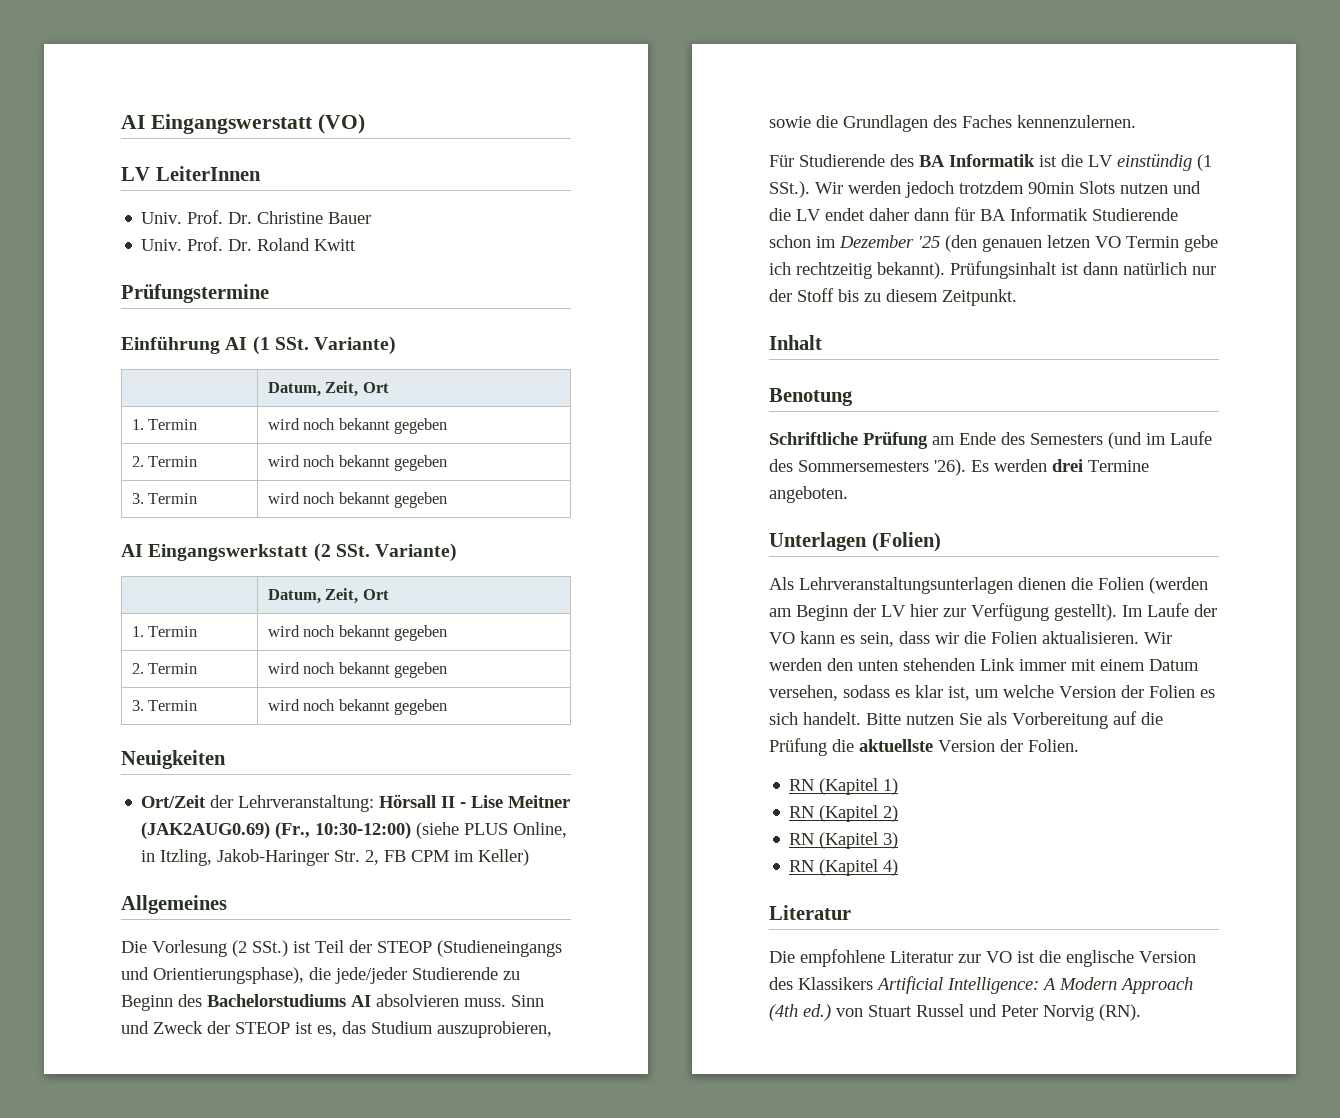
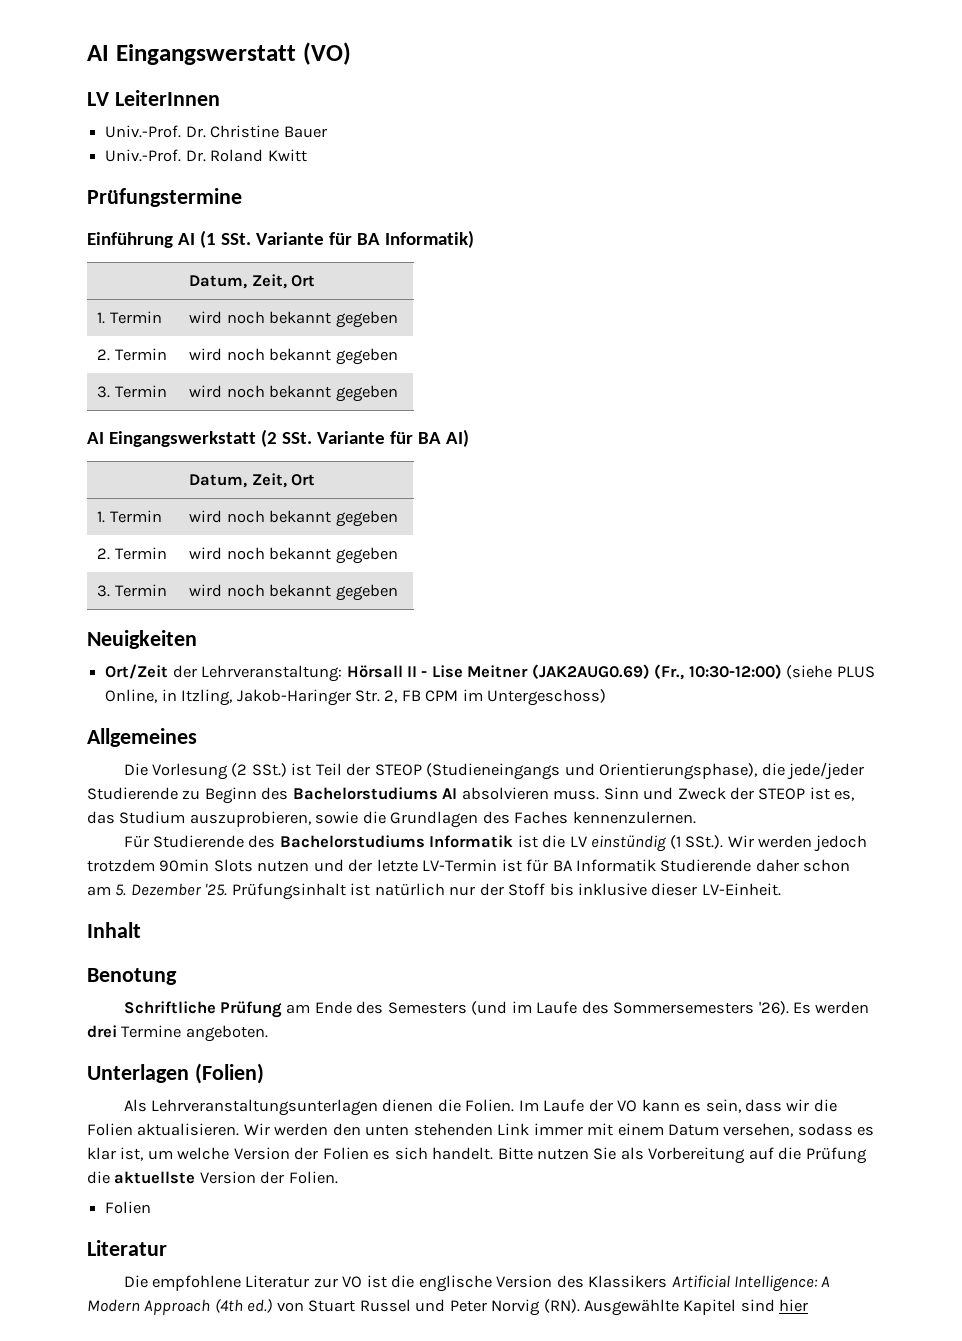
- Univ. Prof. Dr. Christine Bauer
+ Univ.-Prof. Dr. Christine Bauer
- Univ. Prof. Dr. Roland Kwitt
+ Univ.-Prof. Dr. Roland Kwitt
- Einführung AI (1 SSt. Variante)
+ Einführung AI (1 SSt. Variante für BA Informatik)
- AI Eingangswerkstatt (2 SSt. Variante)
+ AI Eingangswerkstatt (2 SSt. Variante für BA AI)
- Ort/Zeit der Lehrveranstaltung: Hörsall II - Lise Meitner (JAK2AUG0.69) (Fr., 10:30-12:00) (siehe PLUS Online, in Itzling, Jakob-Haringer Str. 2, FB CPM im Keller)
+ Ort/Zeit der Lehrveranstaltung: Hörsall II - Lise Meitner (JAK2AUG0.69) (Fr., 10:30-12:00) (siehe PLUS Online, in Itzling, Jakob-Haringer Str. 2, FB CPM im Untergeschoss)
- Für Studierende des BA Informatik ist die LV einstündig (1 SSt.). Wir werden jedoch trotzdem 90min Slots nutzen und die LV endet daher dann für BA Informatik Studierende schon im Dezember '25 (den genauen letzen VO Termin gebe ich rechtzeitig bekannt). Prüfungsinhalt ist dann natürlich nur der Stoff bis zu diesem Zeitpunkt.
+ Für Studierende des Bachelorstudiums Informatik ist die LV einstündig (1 SSt.). Wir werden jedoch trotzdem 90min Slots nutzen und der letzte LV-Termin ist für BA Informatik Studierende daher schon am 5. Dezember '25. Prüfungsinhalt ist natürlich nur der Stoff bis inklusive dieser LV-Einheit.
- Als Lehrveranstaltungsunterlagen dienen die Folien (werden am Beginn der LV hier zur Verfügung gestellt).
+ Als Lehrveranstaltungsunterlagen dienen die Folien.
  Bitte nutzen Sie als Vorbereitung auf die Prüfung die aktuellste Version der Folien.
- RN (Kapitel 1)
- RN (Kapitel 2)
- RN (Kapitel 3)
- RN (Kapitel 4)
+ Folien
- Die empfohlene Literatur zur VO ist die englische Version des Klassikers Artificial Intelligence: A Modern Approach (4th ed.) von Stuart Russel und Peter Norvig (RN).
+ Die empfohlene Literatur zur VO ist die englische Version des Klassikers Artificial Intelligence: A Modern Approach (4th ed.) von Stuart Russel und Peter Norvig (RN). Ausgewählte Kapitel sind hier

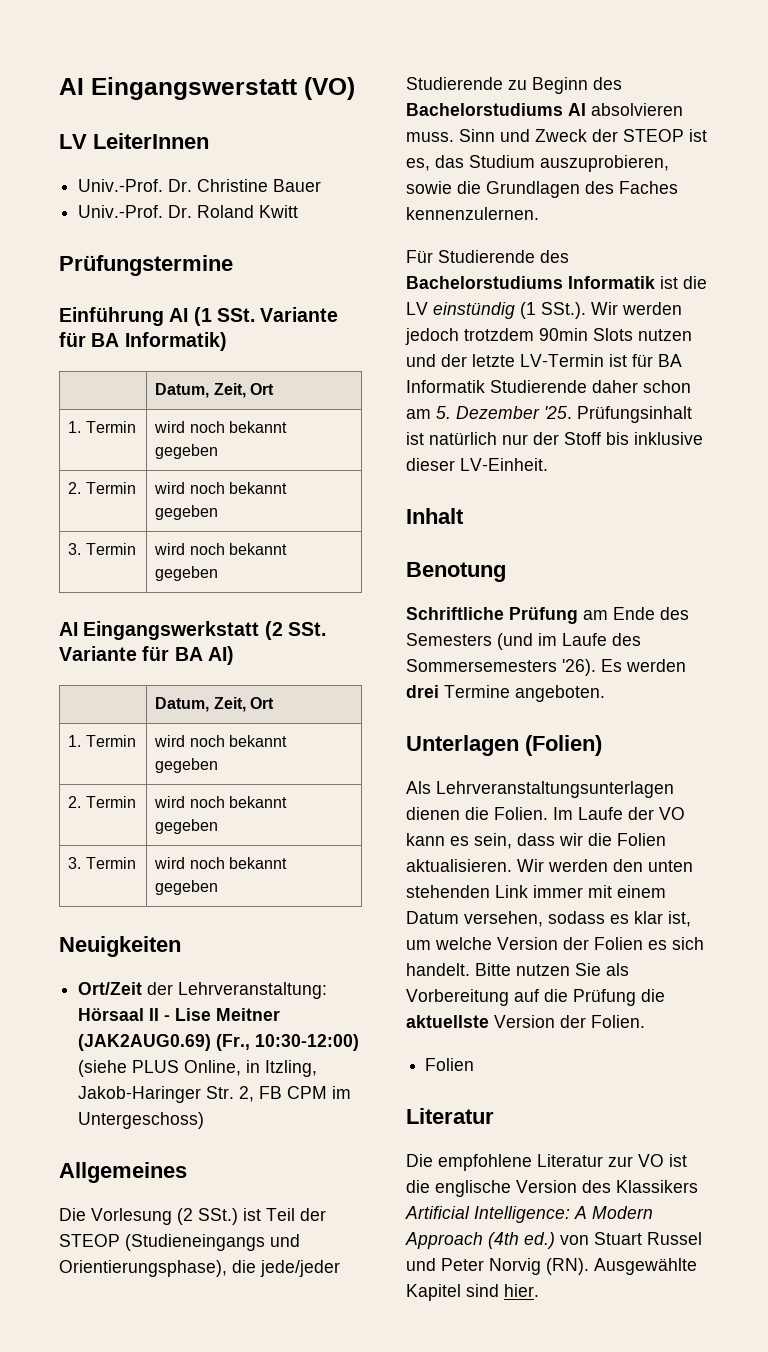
- Ort/Zeit der Lehrveranstaltung: Hörsall II - Lise Meitner (JAK2AUG0.69) (Fr., 10:30-12:00) (siehe PLUS Online, in Itzling, Jakob-Haringer Str. 2, FB CPM im Untergeschoss)
+ Ort/Zeit der Lehrveranstaltung: Hörsaal II - Lise Meitner (JAK2AUG0.69) (Fr., 10:30-12:00) (siehe PLUS Online, in Itzling, Jakob-Haringer Str. 2, FB CPM im Untergeschoss)
- Die empfohlene Literatur zur VO ist die englische Version des Klassikers Artificial Intelligence: A Modern Approach (4th ed.) von Stuart Russel und Peter Norvig (RN). Ausgewählte Kapitel sind hier
+ Die empfohlene Literatur zur VO ist die englische Version des Klassikers Artificial Intelligence: A Modern Approach (4th ed.) von Stuart Russel und Peter Norvig (RN). Ausgewählte Kapitel sind hier.

